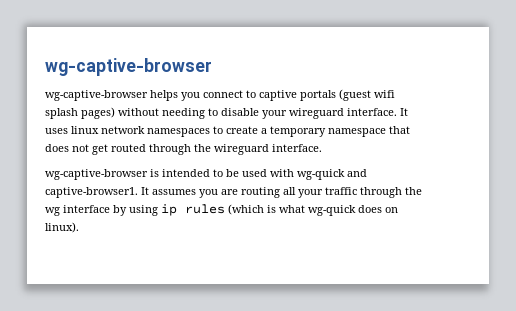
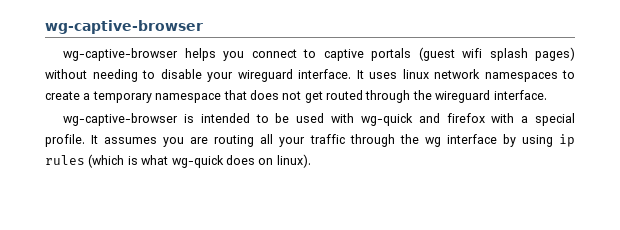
- wg-captive-browser is intended to be used with wg-quick and captive-browser1.
+ wg-captive-browser is intended to be used with wg-quick and firefox with a special profile.

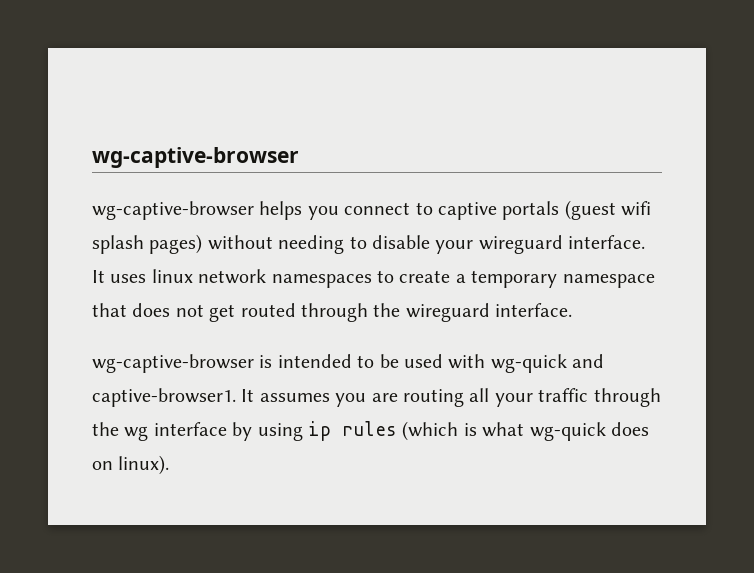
- wg-captive-browser is intended to be used with wg-quick and firefox with a special profile.
+ wg-captive-browser is intended to be used with wg-quick and captive-browser1.

